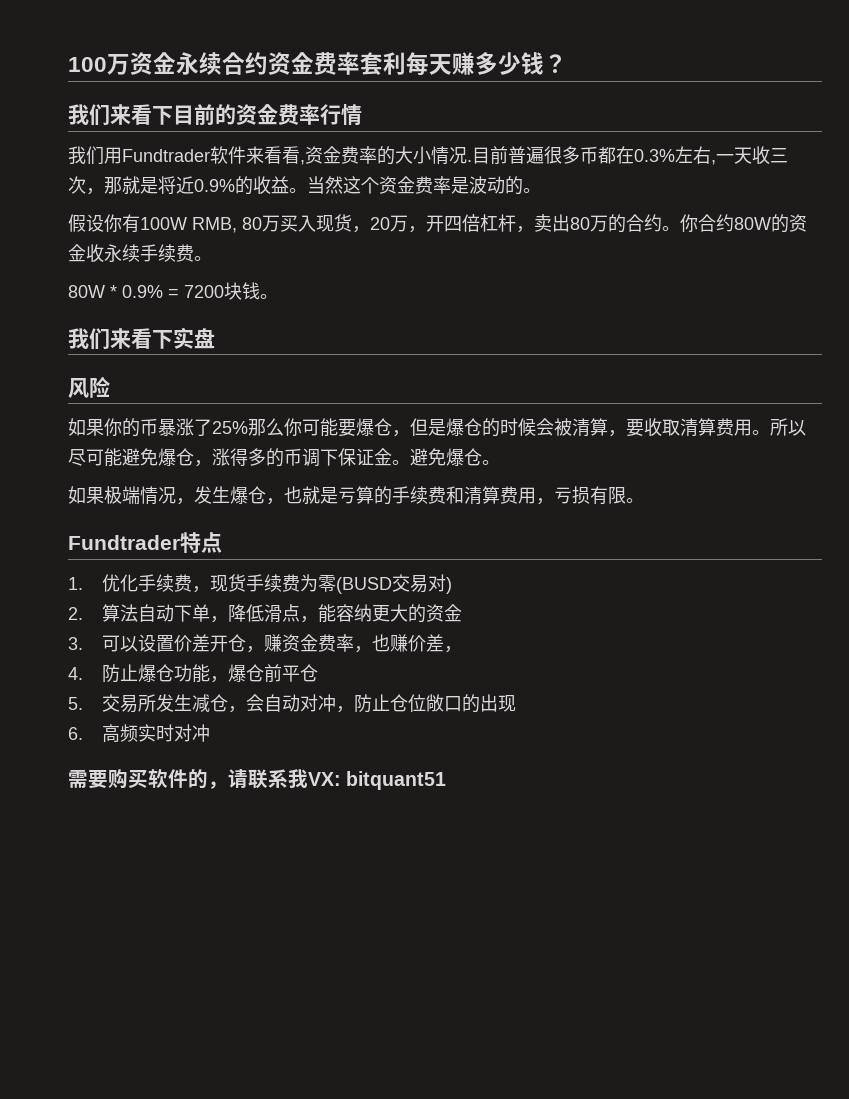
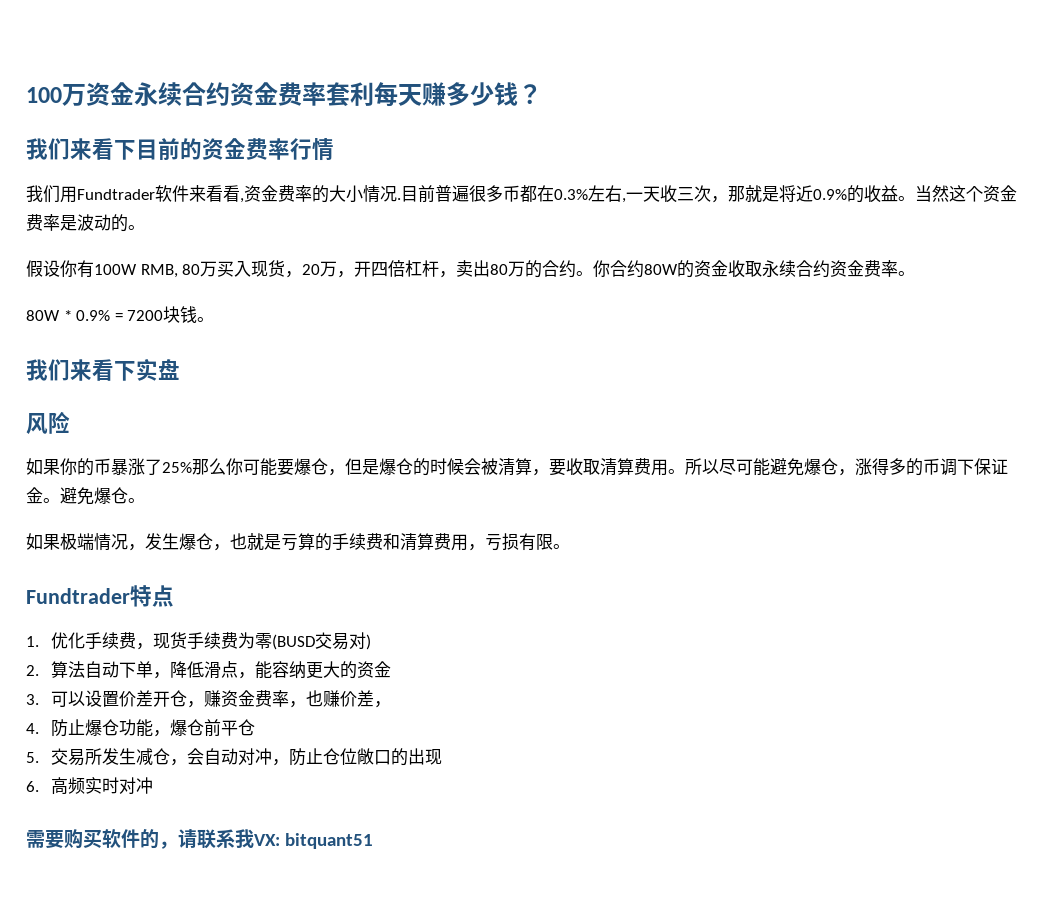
- 你合约80W的资金收永续手续费。
+ 你合约80W的资金收取永续合约资金费率。

